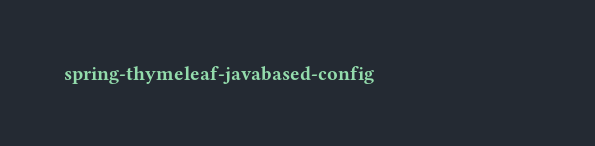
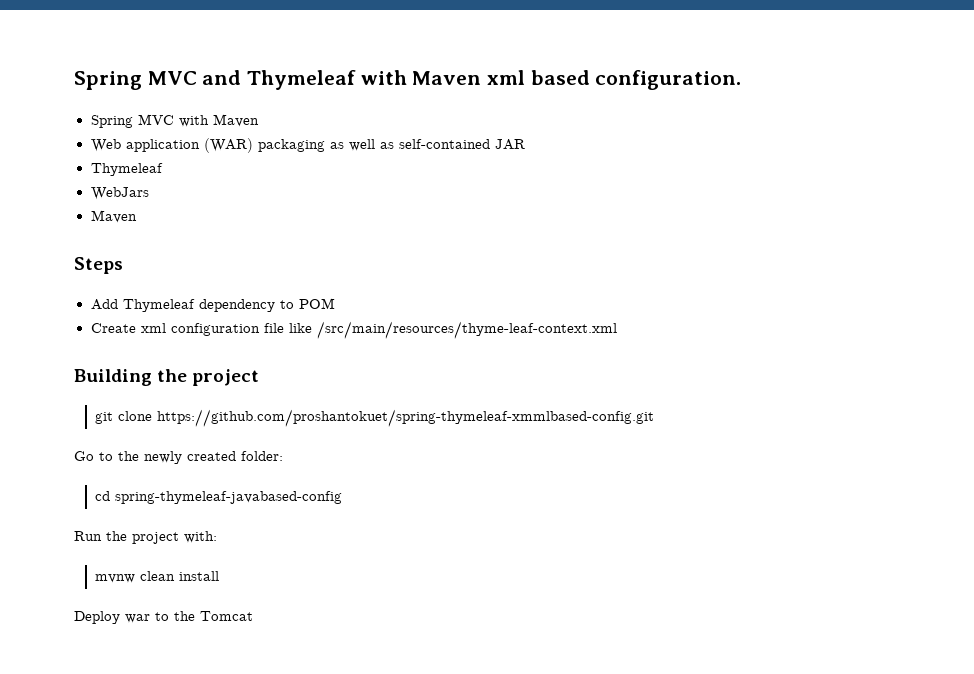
- spring-thymeleaf-javabased-config
+ Spring MVC and Thymeleaf with Maven xml based configuration.
+ Spring MVC with Maven
+ Web application (WAR) packaging as well as self-contained JAR
+ Thymeleaf
+ WebJars
+ Maven
+ Steps
+ Add Thymeleaf dependency to POM
+ Create xml configuration file like /src/main/resources/thyme-leaf-context.xml
+ Building the project
+ git clone https://github.com/proshantokuet/spring-thymeleaf-xmmlbased-config.git
+ Go to the newly created folder:
+ cd spring-thymeleaf-javabased-config
+ Run the project with:
+ mvnw clean install
+ Deploy war to the Tomcat

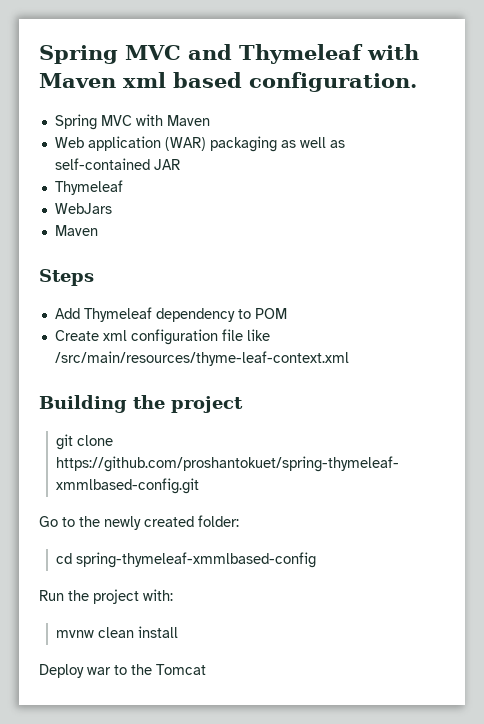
- cd spring-thymeleaf-javabased-config
+ cd spring-thymeleaf-xmmlbased-config

